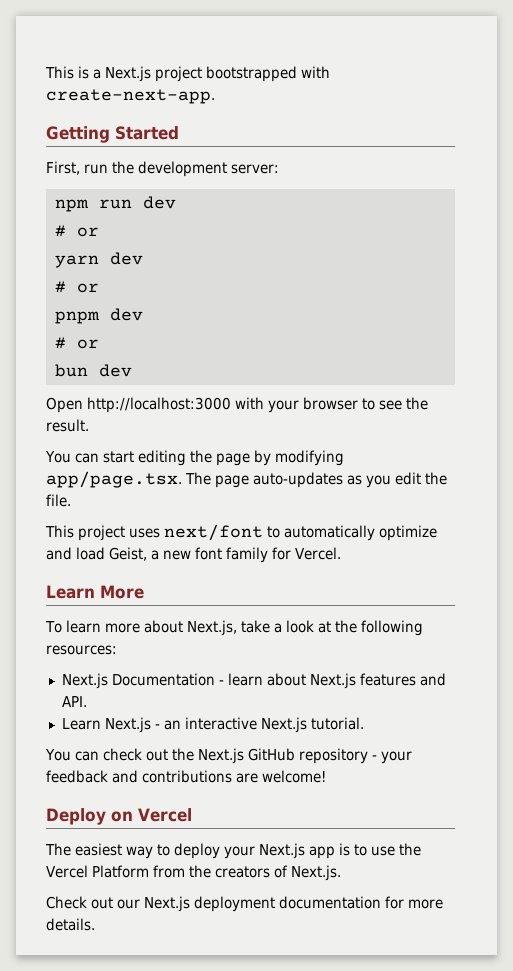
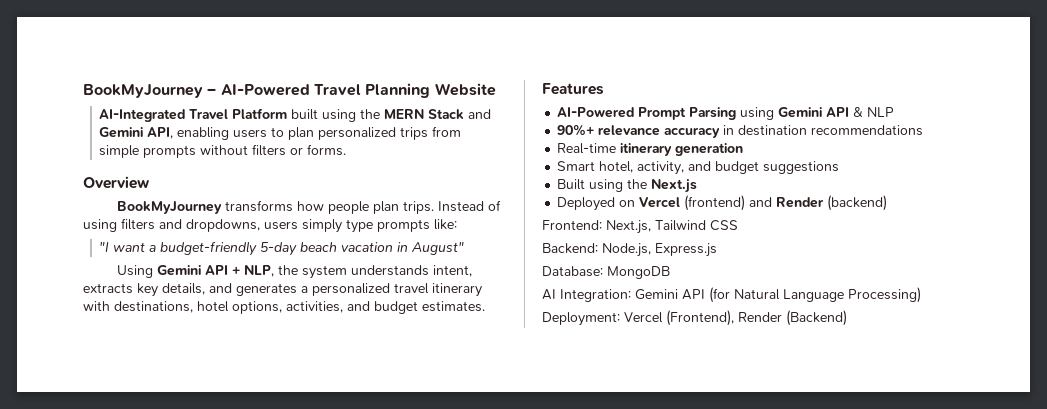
- This is a Next.js project bootstrapped with create-next-app.
- Getting Started
- First, run the development server:
- npm run dev
- # or
- yarn dev
- # or
- pnpm dev
- # or
- bun dev
- Open http://localhost:3000 with your browser to see the result.
- You can start editing the page by modifying app/page.tsx. The page auto-updates as you edit the file.
- This project uses next/font to automatically optimize and load Geist, a new font family for Vercel.
- Learn More
- To learn more about Next.js, take a look at the following resources:
- Next.js Documentation - learn about Next.js features and API.
- Learn Next.js - an interactive Next.js tutorial.
- You can check out the Next.js GitHub repository - your feedback and contributions are welcome!
- Deploy on Vercel
- The easiest way to deploy your Next.js app is to use the Vercel Platform from the creators of Next.js.
- Check out our Next.js deployment documentation for more details.
+ BookMyJourney – AI-Powered Travel Planning Website
+ AI-Integrated Travel Platform built using the MERN Stack and Gemini API, enabling users to plan personalized trips from simple prompts without filters or forms.
+ Overview
+ BookMyJourney transforms how people plan trips. Instead of using filters and dropdowns, users simply type prompts like:
+ "I want a budget-friendly 5-day beach vacation in August"
+ Using Gemini API + NLP, the system understands intent, extracts key details, and generates a personalized travel itinerary with destinations, hotel options, activities, and budget estimates.
+ Features
+ AI-Powered Prompt Parsing using Gemini API & NLP
+ 90%+ relevance accuracy in destination recommendations
+ Real-time itinerary generation
+ Smart hotel, activity, and budget suggestions
+ Built using the Next.js
+ Deployed on Vercel (frontend) and Render (backend)
+ Frontend: Next.js, Tailwind CSS
+ Backend: Node.js, Express.js
+ Database: MongoDB
+ AI Integration: Gemini API (for Natural Language Processing)
+ Deployment: Vercel (Frontend), Render (Backend)

